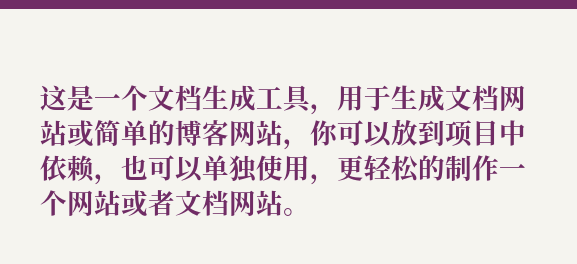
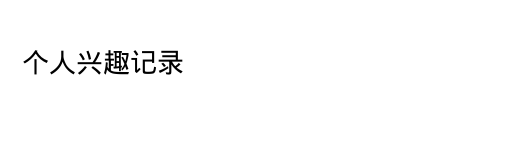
- 这是一个文档生成工具，用于生成文档网站或简单的博客网站，你可以放到项目中依赖，也可以单独使用，更轻松的制作一个网站或者文档网站。
+ 个人兴趣记录

